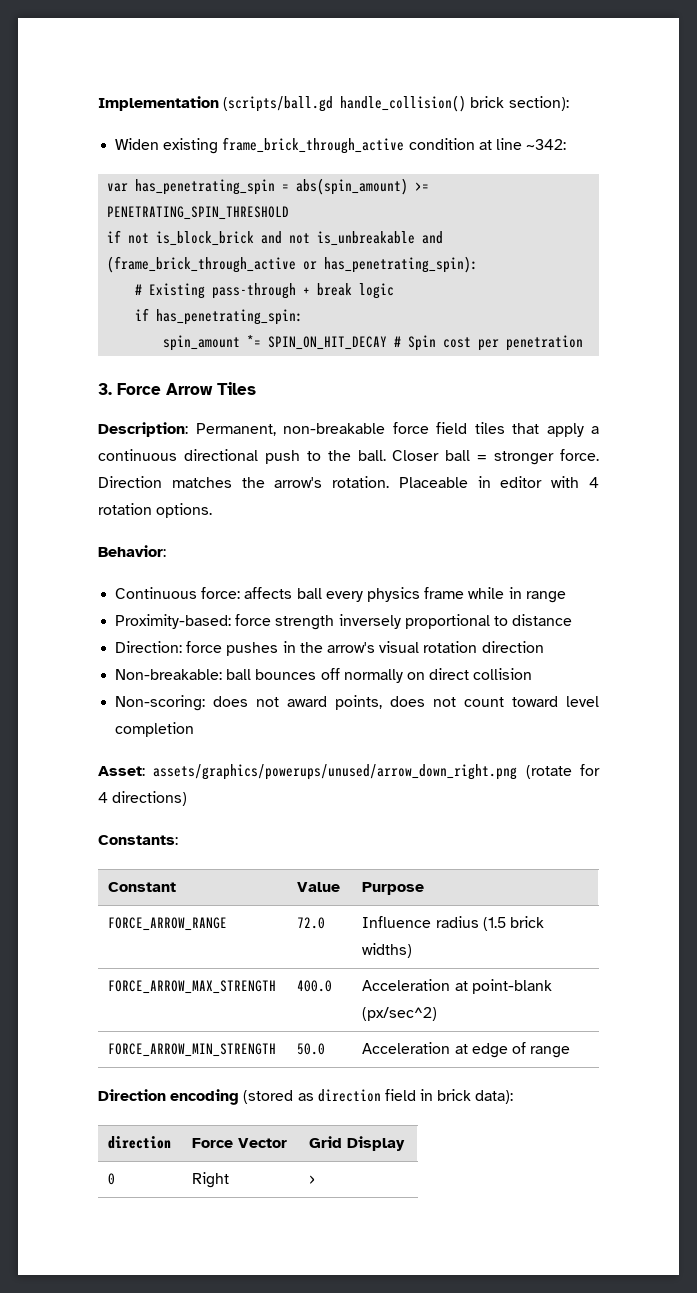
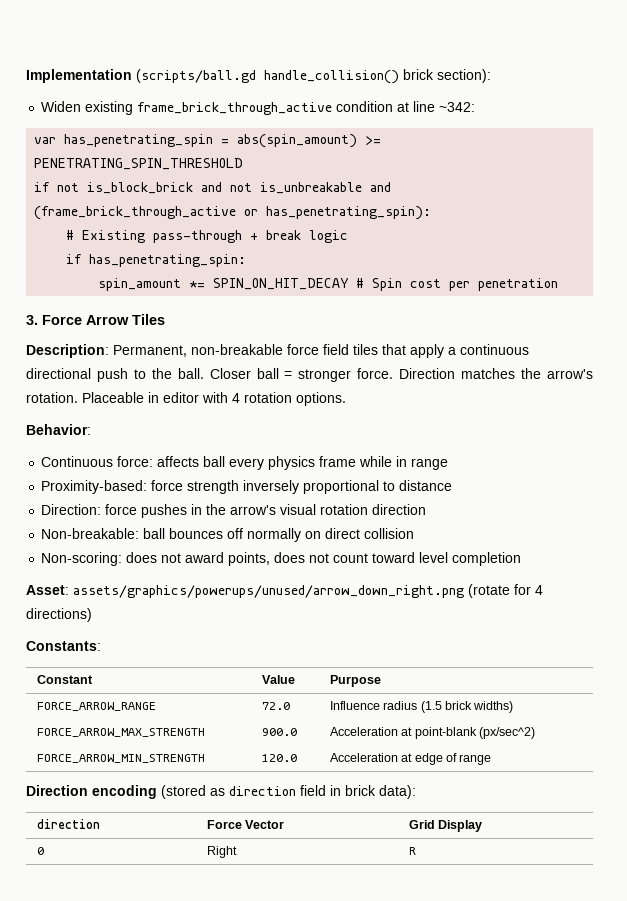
- FORCE_ARROW_MAX_STRENGTH | 400.0 | Acceleration at point-blank (px/sec^2)
+ FORCE_ARROW_MAX_STRENGTH | 900.0 | Acceleration at point-blank (px/sec^2)
- FORCE_ARROW_MIN_STRENGTH | 50.0 | Acceleration at edge of range
+ FORCE_ARROW_MIN_STRENGTH | 120.0 | Acceleration at edge of range
- 0 | Right | >
+ 0 | Right | R

